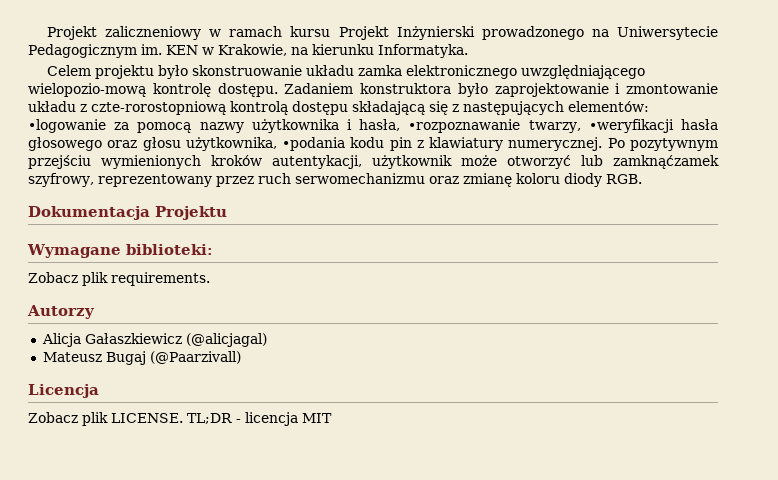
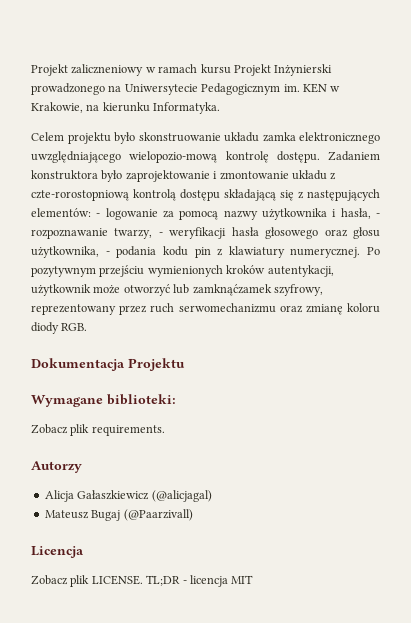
- Zadaniem konstruktora było zaprojektowanie i zmontowanie układu z czte-rorostopniową kontrolą dostępu składającą się z następujących elementów: •logowanie za pomocą nazwy użytkownika i hasła, •rozpoznawanie twarzy, •weryfikacji hasła głosowego oraz głosu użytkownika, •podania kodu pin z klawiatury numerycznej.
+ Zadaniem konstruktora było zaprojektowanie i zmontowanie układu z czte-rorostopniową kontrolą dostępu składającą się z następujących elementów: - logowanie za pomocą nazwy użytkownika i hasła, - rozpoznawanie twarzy, - weryfikacji hasła głosowego oraz głosu użytkownika, - podania kodu pin z klawiatury numerycznej.

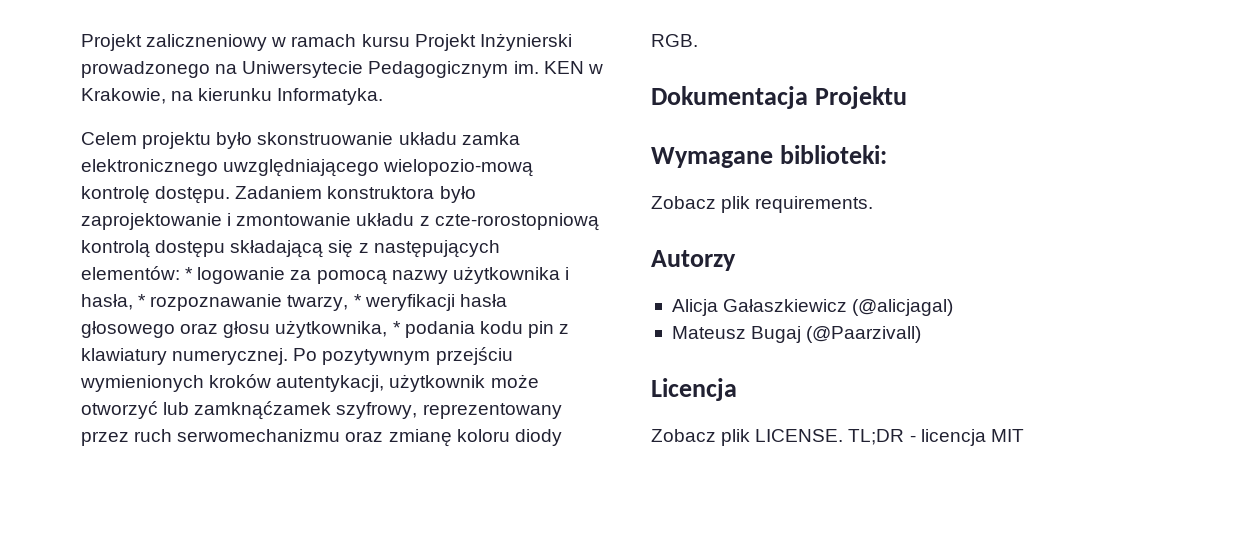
- Zadaniem konstruktora było zaprojektowanie i zmontowanie układu z czte-rorostopniową kontrolą dostępu składającą się z następujących elementów: - logowanie za pomocą nazwy użytkownika i hasła, - rozpoznawanie twarzy, - weryfikacji hasła głosowego oraz głosu użytkownika, - podania kodu pin z klawiatury numerycznej.
+ Zadaniem konstruktora było zaprojektowanie i zmontowanie układu z czte-rorostopniową kontrolą dostępu składającą się z następujących elementów: * logowanie za pomocą nazwy użytkownika i hasła, * rozpoznawanie twarzy, * weryfikacji hasła głosowego oraz głosu użytkownika, * podania kodu pin z klawiatury numerycznej.

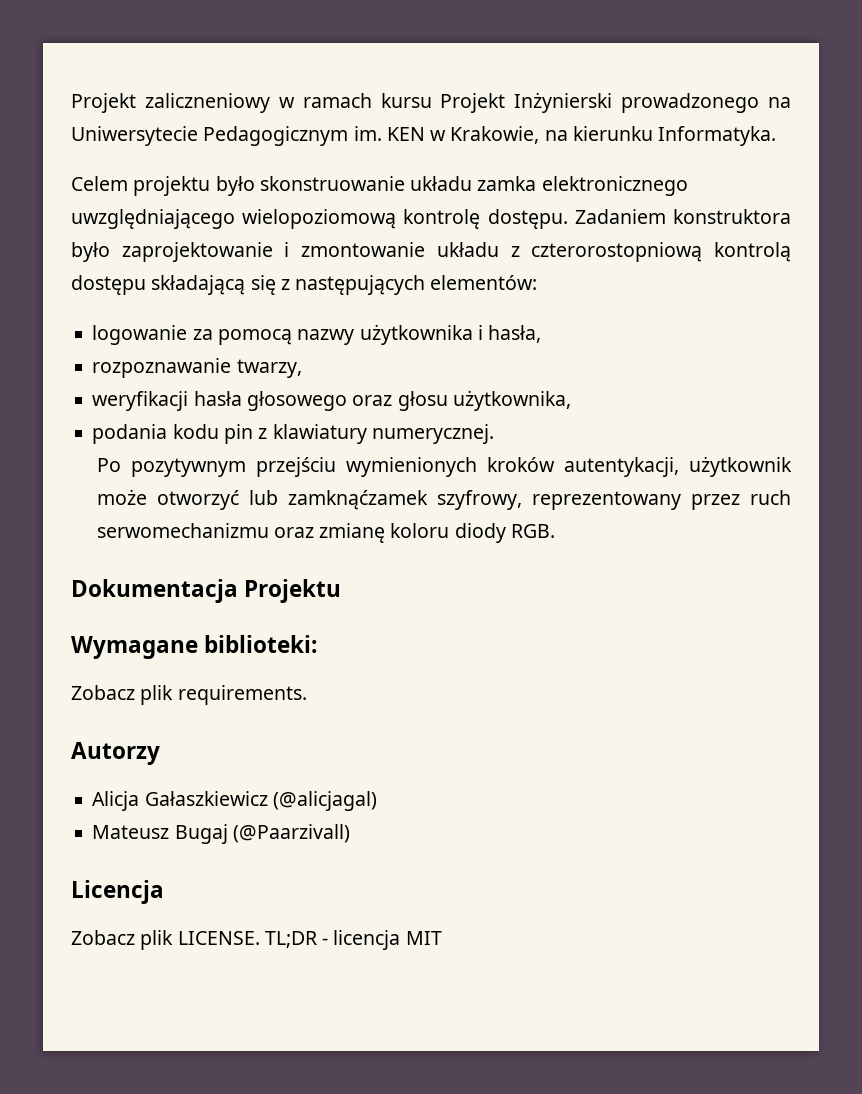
- Celem projektu było skonstruowanie układu zamka elektronicznego uwzględniającego wielopozio-mową kontrolę dostępu.
+ Celem projektu było skonstruowanie układu zamka elektronicznego uwzględniającego wielopoziomową kontrolę dostępu.
- Zadaniem konstruktora było zaprojektowanie i zmontowanie układu z czte-rorostopniową kontrolą dostępu składającą się z następujących elementów: * logowanie za pomocą nazwy użytkownika i hasła, * rozpoznawanie twarzy, * weryfikacji hasła głosowego oraz głosu użytkownika, * podania kodu pin z klawiatury numerycznej. Po pozytywnym przejściu wymienionych kroków autentykacji, użytkownik może otworzyć lub zamknąćzamek szyfrowy, reprezentowany przez ruch serwomechanizmu oraz zmianę koloru diody RGB.
+ Zadaniem konstruktora było zaprojektowanie i zmontowanie układu z czterorostopniową kontrolą dostępu składającą się z następujących elementów:
+ logowanie za pomocą nazwy użytkownika i hasła,
+ rozpoznawanie twarzy,
+ weryfikacji hasła głosowego oraz głosu użytkownika,
+ podania kodu pin z klawiatury numerycznej.
+ Po pozytywnym przejściu wymienionych kroków autentykacji, użytkownik może otworzyć lub zamknąćzamek szyfrowy, reprezentowany przez ruch serwomechanizmu oraz zmianę koloru diody RGB.

